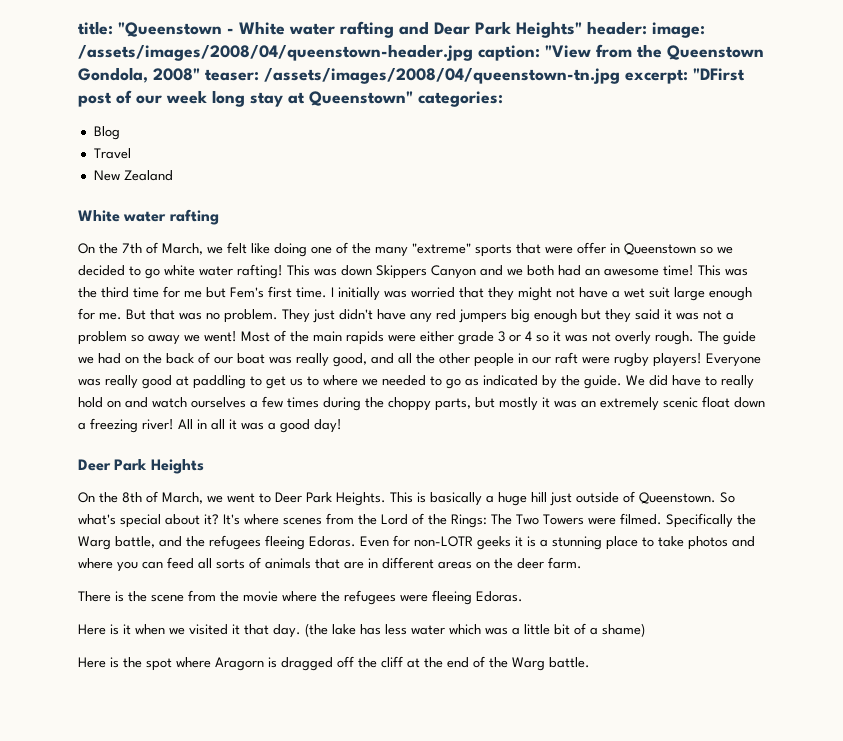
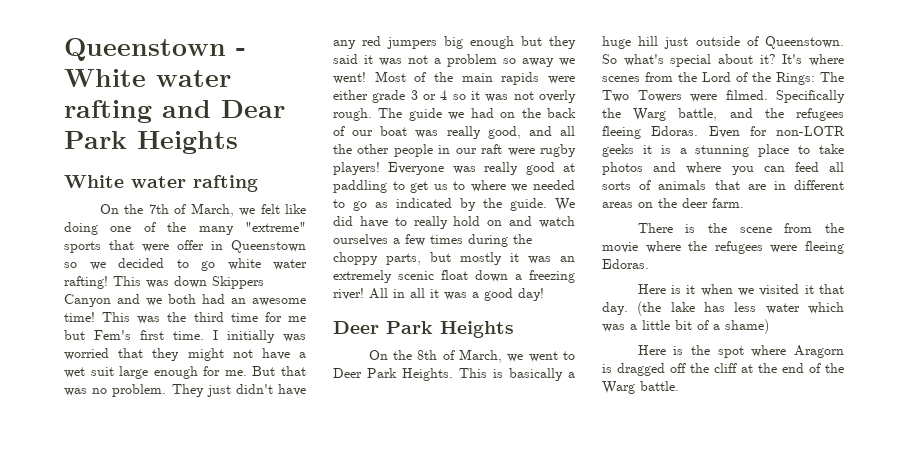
- title: "Queenstown - White water rafting and Dear Park Heights" header: image: /assets/images/2008/04/queenstown-header.jpg caption: "View from the Queenstown Gondola, 2008" teaser: /assets/images/2008/04/queenstown-tn.jpg excerpt: "DFirst post of our week long stay at Queenstown" categories:
- Blog
- Travel
- New Zealand
+ Queenstown - White water rafting and Dear Park Heights

